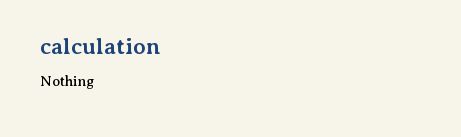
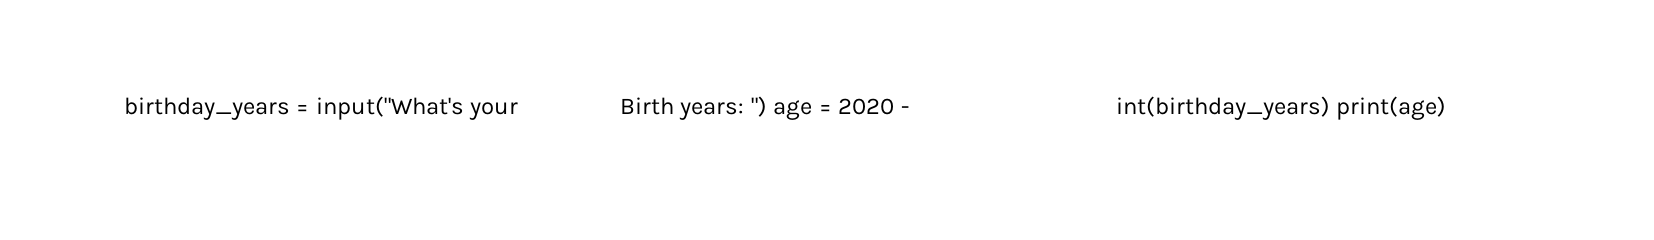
- calculation
- Nothing
+ birthday_years = input("What's your Birth years: ") age = 2020 - int(birthday_years) print(age)

